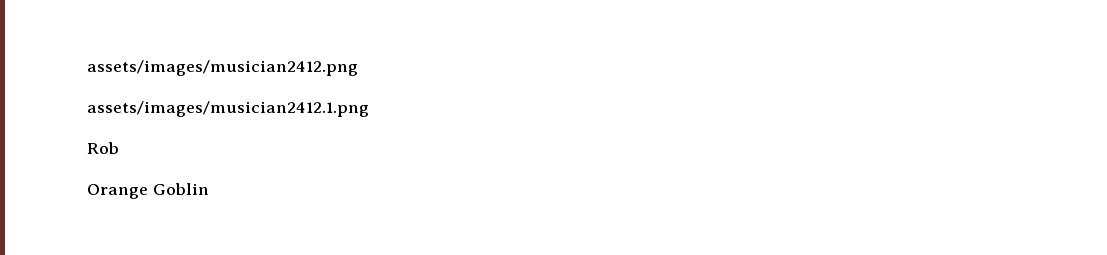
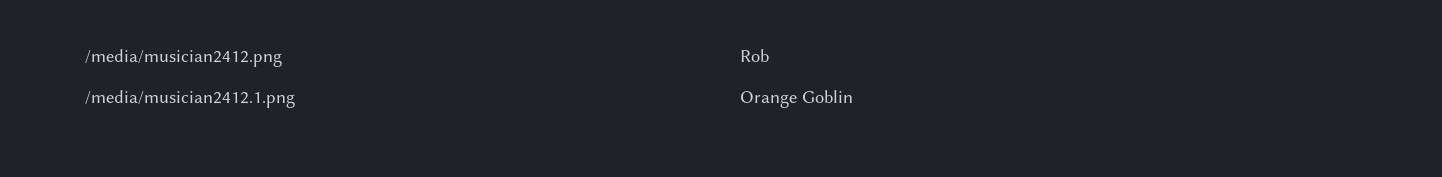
- assets/images/musician2412.png
- assets/images/musician2412.1.png
+ /media/musician2412.png
+ /media/musician2412.1.png

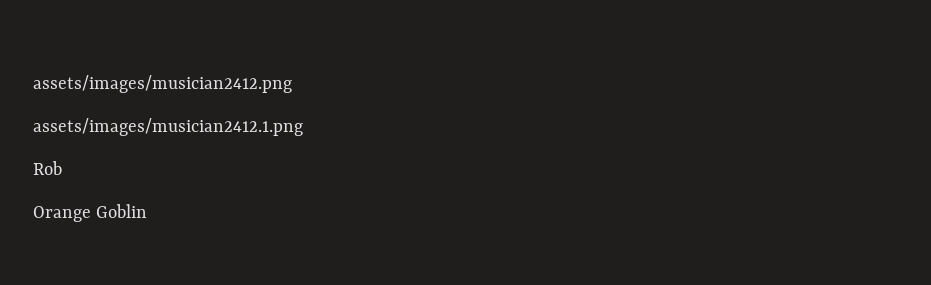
- /media/musician2412.png
- /media/musician2412.1.png
+ assets/images/musician2412.png
+ assets/images/musician2412.1.png

